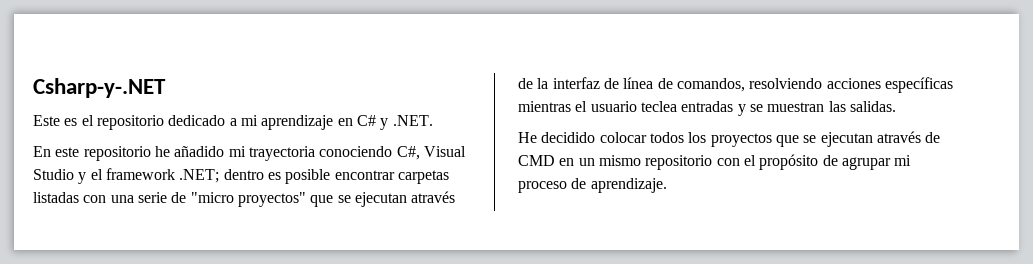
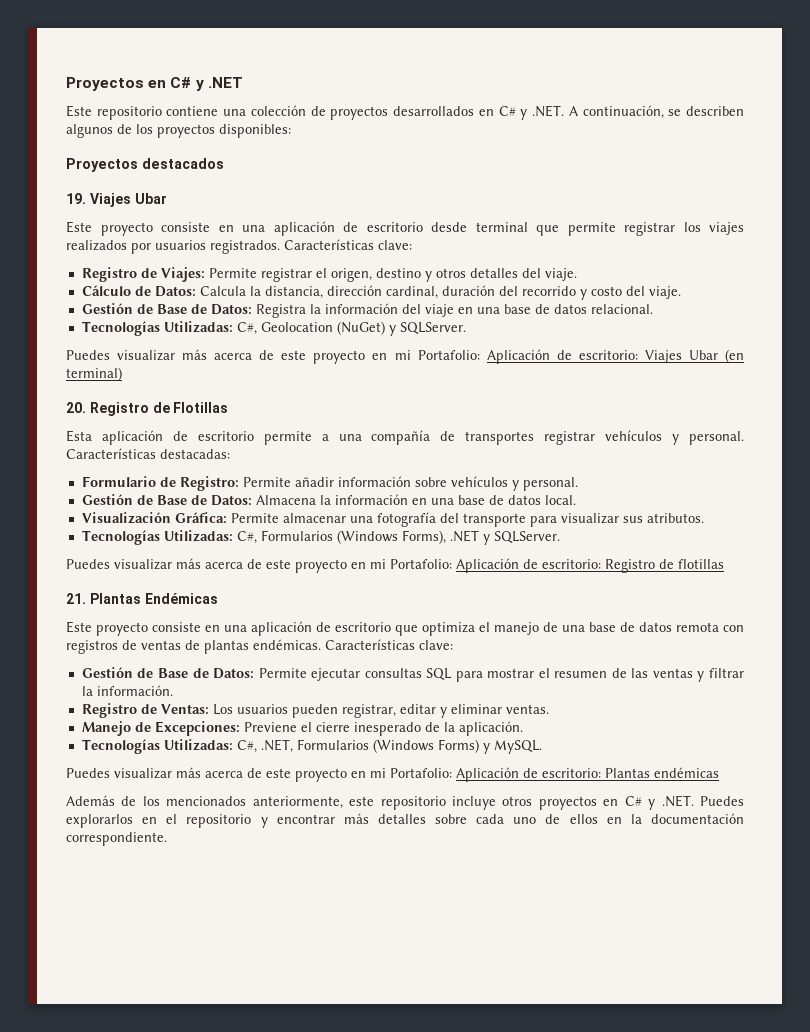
- Csharp-y-.NET
- Este es el repositorio dedicado a mi aprendizaje en C# y .NET.
- En este repositorio he añadido mi trayectoria conociendo C#, Visual Studio y el framework .NET; dentro es posible encontrar carpetas listadas con una serie de "micro proyectos" que se ejecutan através de la interfaz de línea de comandos, resolviendo acciones específicas mientras el usuario teclea entradas y se muestran las salidas.
- He decidido colocar todos los proyectos que se ejecutan através de CMD en un mismo repositorio con el propósito de agrupar mi proceso de aprendizaje.
+ Proyectos en C# y .NET
+ Este repositorio contiene una colección de proyectos desarrollados en C# y .NET. A continuación, se describen algunos de los proyectos disponibles:
+ Proyectos destacados
+ 19. Viajes Ubar
+ Este proyecto consiste en una aplicación de escritorio desde terminal que permite registrar los viajes realizados por usuarios registrados. Características clave:
+ Registro de Viajes: Permite registrar el origen, destino y otros detalles del viaje.
+ Cálculo de Datos: Calcula la distancia, dirección cardinal, duración del recorrido y costo del viaje.
+ Gestión de Base de Datos: Registra la información del viaje en una base de datos relacional.
+ Tecnologías Utilizadas: C#, Geolocation (NuGet) y SQLServer.
+ Puedes visualizar más acerca de este proyecto en mi Portafolio: Aplicación de escritorio: Viajes Ubar (en terminal)
+ 20. Registro de Flotillas
+ Esta aplicación de escritorio permite a una compañía de transportes registrar vehículos y personal. Características destacadas:
+ Formulario de Registro: Permite añadir información sobre vehículos y personal.
+ Gestión de Base de Datos: Almacena la información en una base de datos local.
+ Visualización Gráfica: Permite almacenar una fotografía del transporte para visualizar sus atributos.
+ Tecnologías Utilizadas: C#, Formularios (Windows Forms), .NET y SQLServer.
+ Puedes visualizar más acerca de este proyecto en mi Portafolio: Aplicación de escritorio: Registro de flotillas
+ 21. Plantas Endémicas
+ Este proyecto consiste en una aplicación de escritorio que optimiza el manejo de una base de datos remota con registros de ventas de plantas endémicas. Características clave:
+ Gestión de Base de Datos: Permite ejecutar consultas SQL para mostrar el resumen de las ventas y filtrar la información.
+ Registro de Ventas: Los usuarios pueden registrar, editar y eliminar ventas.
+ Manejo de Excepciones: Previene el cierre inesperado de la aplicación.
+ Tecnologías Utilizadas: C#, .NET, Formularios (Windows Forms) y MySQL.
+ Puedes visualizar más acerca de este proyecto en mi Portafolio: Aplicación de escritorio: Plantas endémicas
+ Además de los mencionados anteriormente, este repositorio incluye otros proyectos en C# y .NET. Puedes explorarlos en el repositorio y encontrar más detalles sobre cada uno de ellos en la documentación correspondiente.

